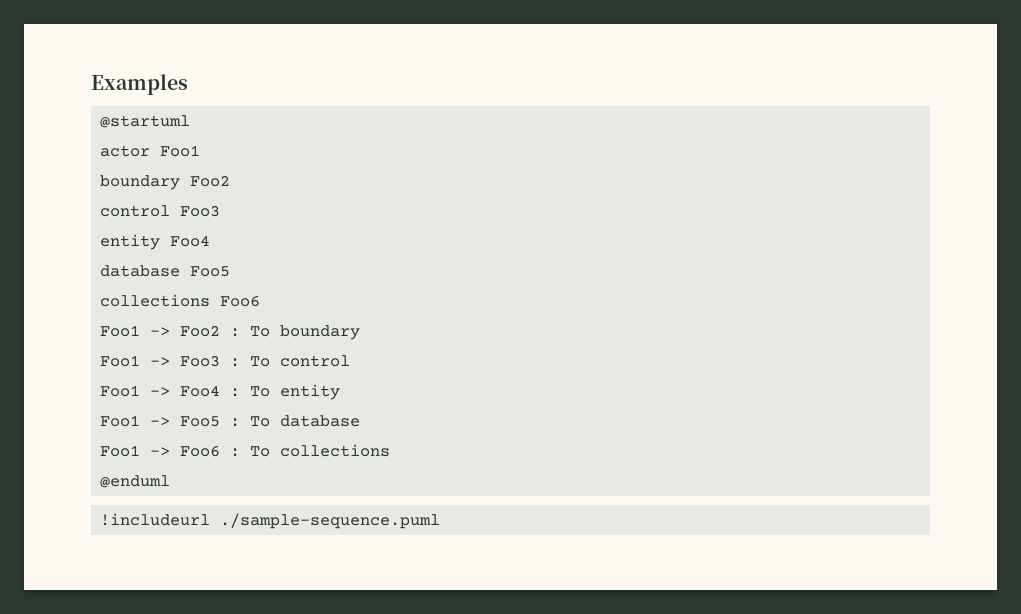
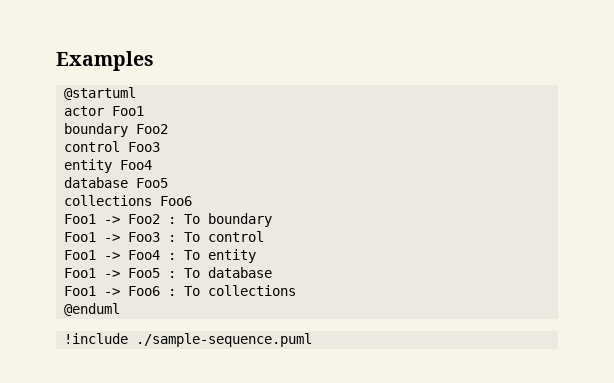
- !includeurl ./sample-sequence.puml
+ !include ./sample-sequence.puml

